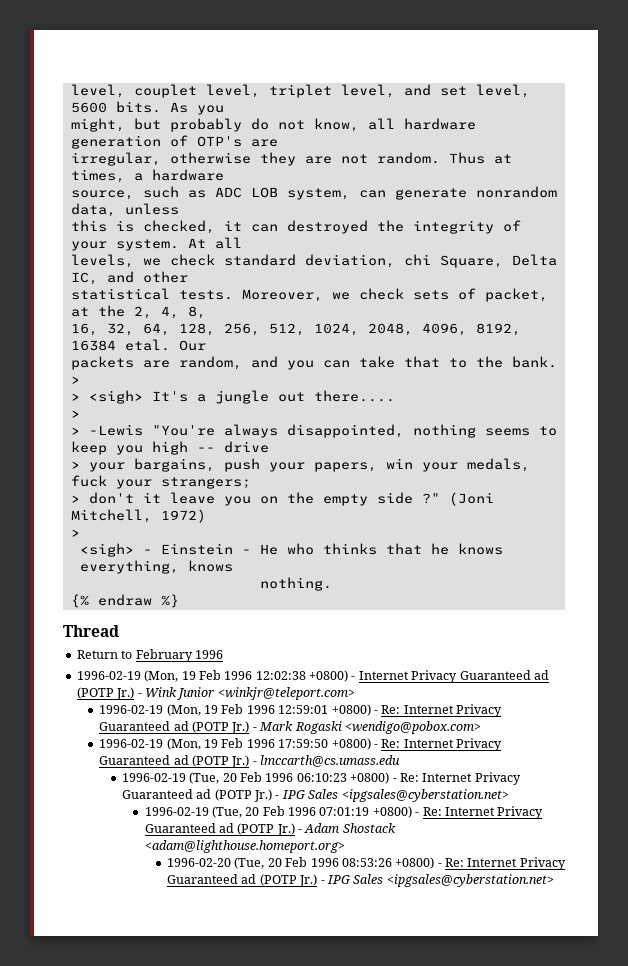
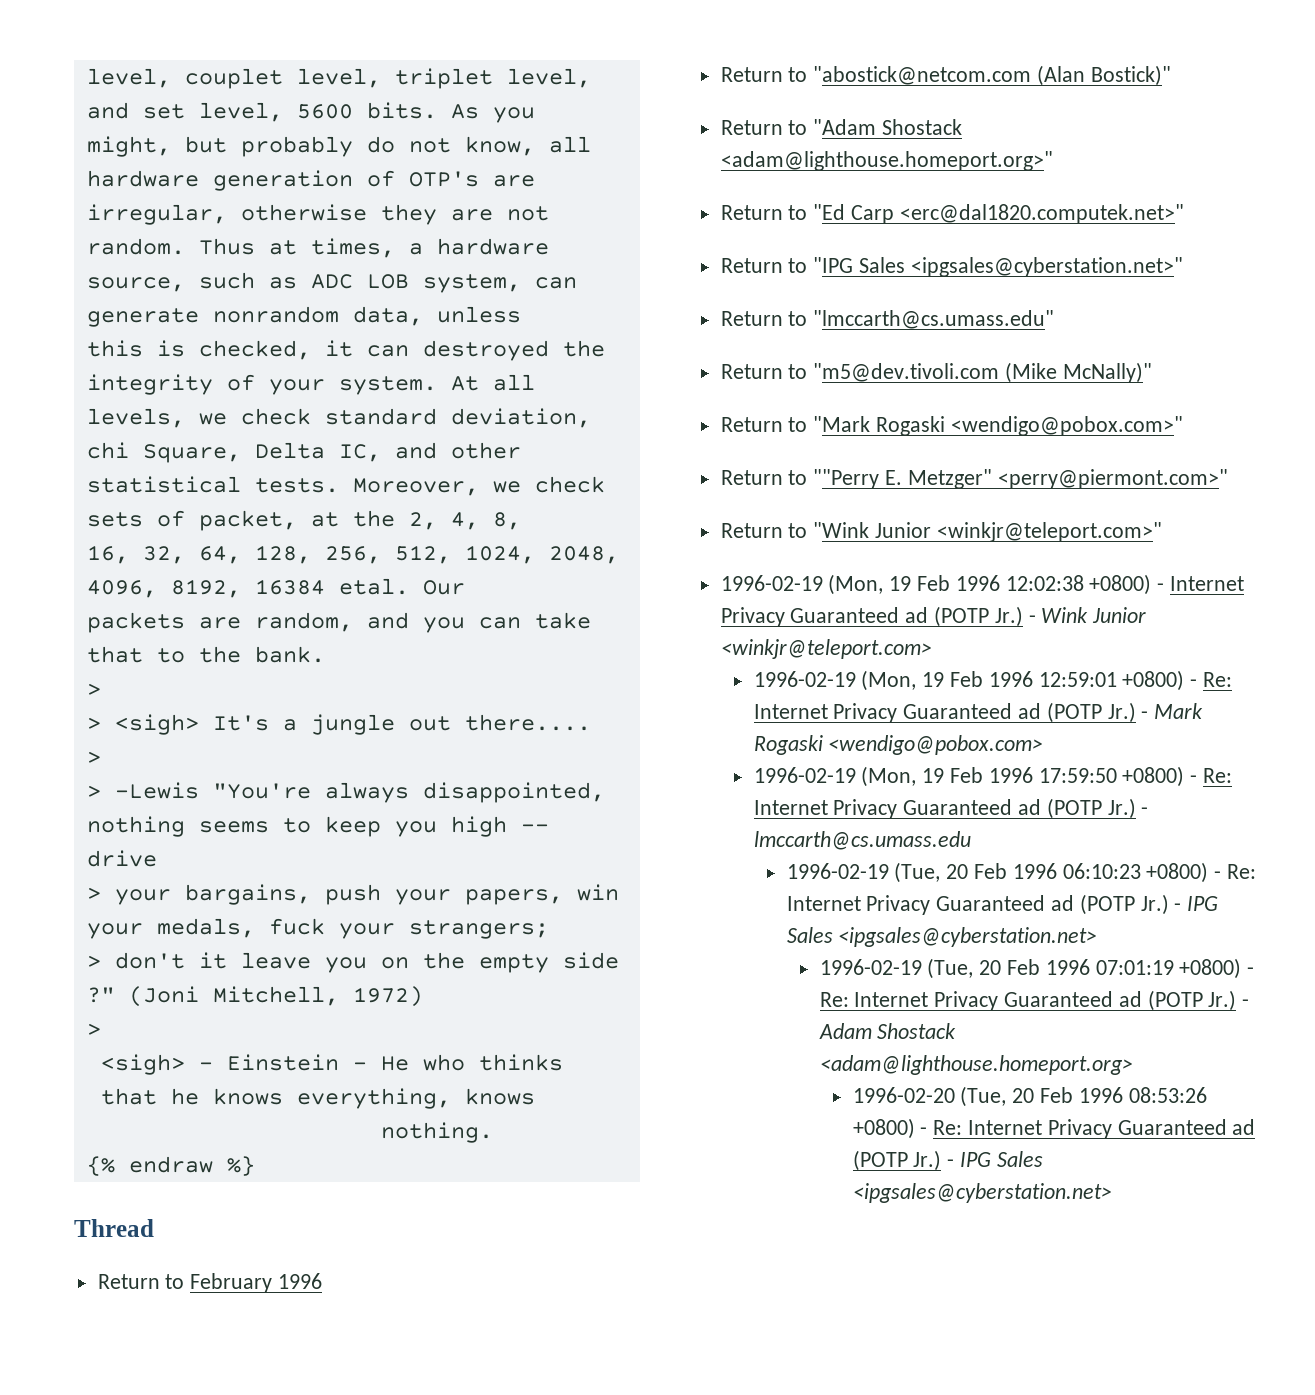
+ Return to "abostick@netcom.com (Alan Bostick)"
+ Return to "Adam Shostack <adam@lighthouse.homeport.org>"
+ Return to "Ed Carp <erc@dal1820.computek.net>"
+ Return to "IPG Sales <ipgsales@cyberstation.net>"
+ Return to "lmccarth@cs.umass.edu"
+ Return to "m5@dev.tivoli.com (Mike McNally)"
+ Return to "Mark Rogaski <wendigo@pobox.com>"
+ Return to ""Perry E. Metzger" <perry@piermont.com>"
+ Return to "Wink Junior <winkjr@teleport.com>"

